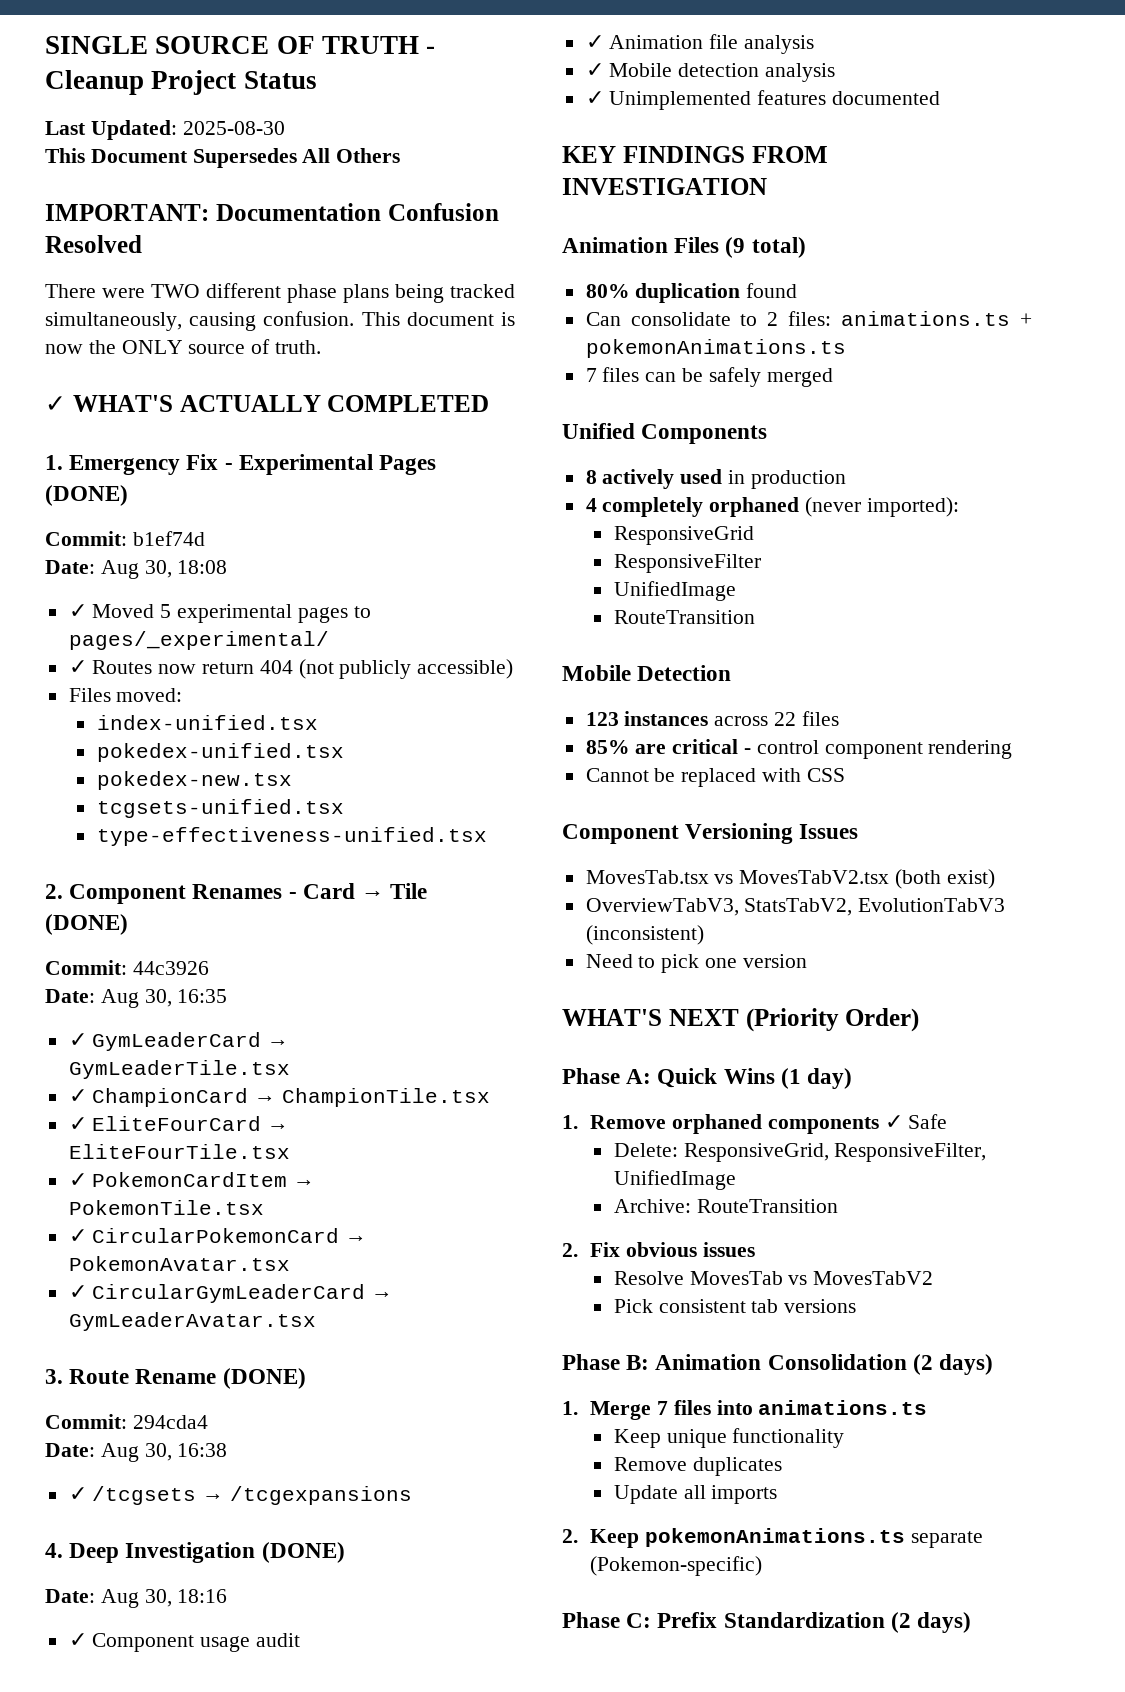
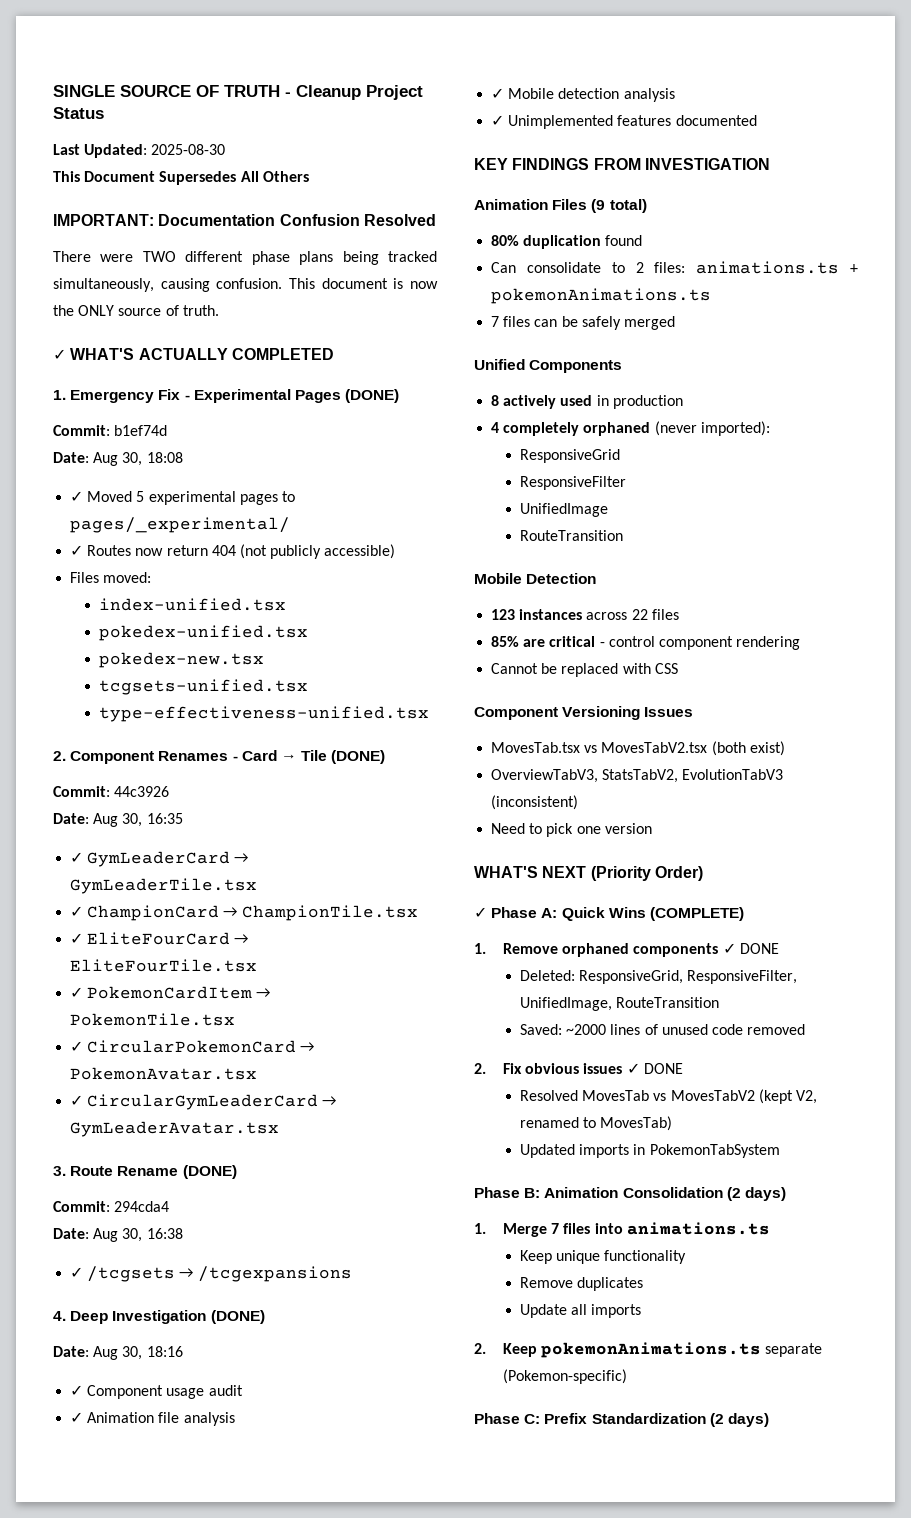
- Phase A: Quick Wins (1 day)
+ ✓ Phase A: Quick Wins (COMPLETE)
- 1. Remove orphaned components ✓ Safe
- Delete: ResponsiveGrid, ResponsiveFilter, UnifiedImage
- Archive: RouteTransition
+ 1. Remove orphaned components ✓ DONE
+ Deleted: ResponsiveGrid, ResponsiveFilter, UnifiedImage, RouteTransition
+ Saved: ~2000 lines of unused code removed
- 2. Fix obvious issues
- Resolve MovesTab vs MovesTabV2
- Pick consistent tab versions
+ 2. Fix obvious issues ✓ DONE
+ Resolved MovesTab vs MovesTabV2 (kept V2, renamed to MovesTab)
+ Updated imports in PokemonTabSystem

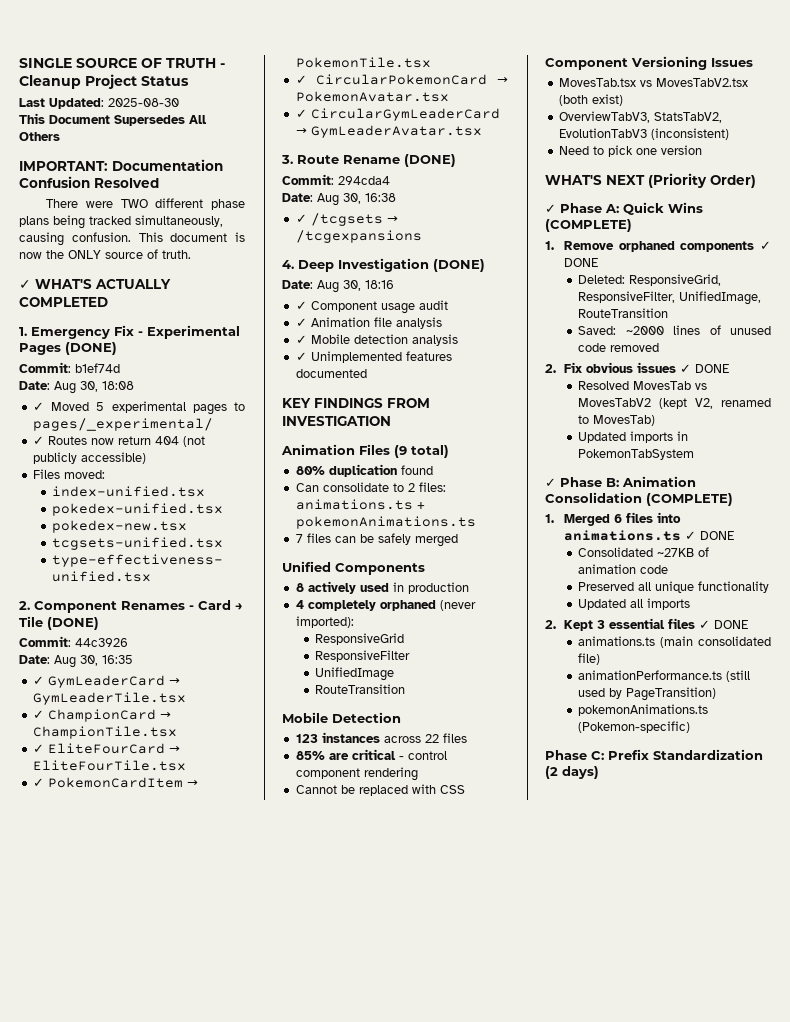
- Phase B: Animation Consolidation (2 days)
- 1. Merge 7 files into animations.ts
- Keep unique functionality
+ ✓ Phase B: Animation Consolidation (COMPLETE)
+ 1. Merged 6 files into animations.ts ✓ DONE
+ Consolidated ~27KB of animation code
+ Preserved all unique functionality
- Remove duplicates
- Update all imports
+ Updated all imports
- 2. Keep pokemonAnimations.ts separate (Pokemon-specific)
+ 2. Kept 3 essential files ✓ DONE
+ animations.ts (main consolidated file)
+ animationPerformance.ts (still used by PageTransition)
+ pokemonAnimations.ts (Pokemon-specific)

